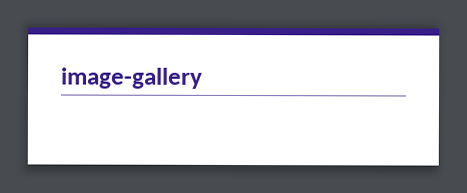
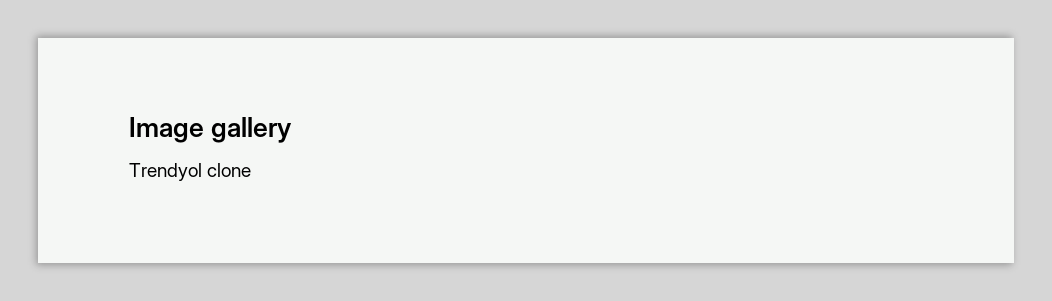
- image-gallery
+ Image gallery
+ Trendyol clone

